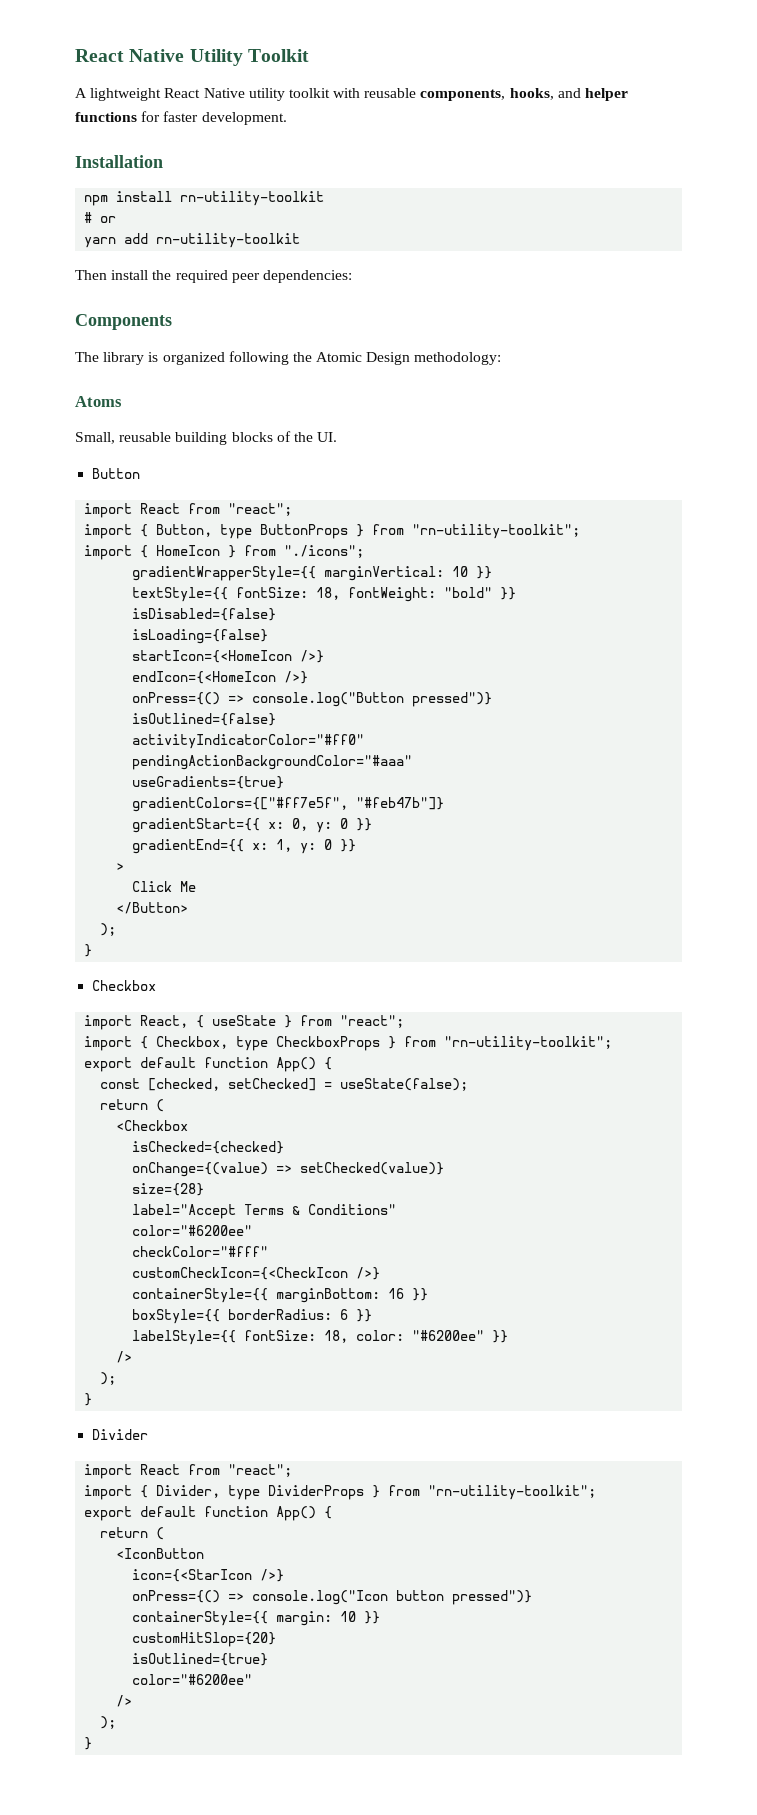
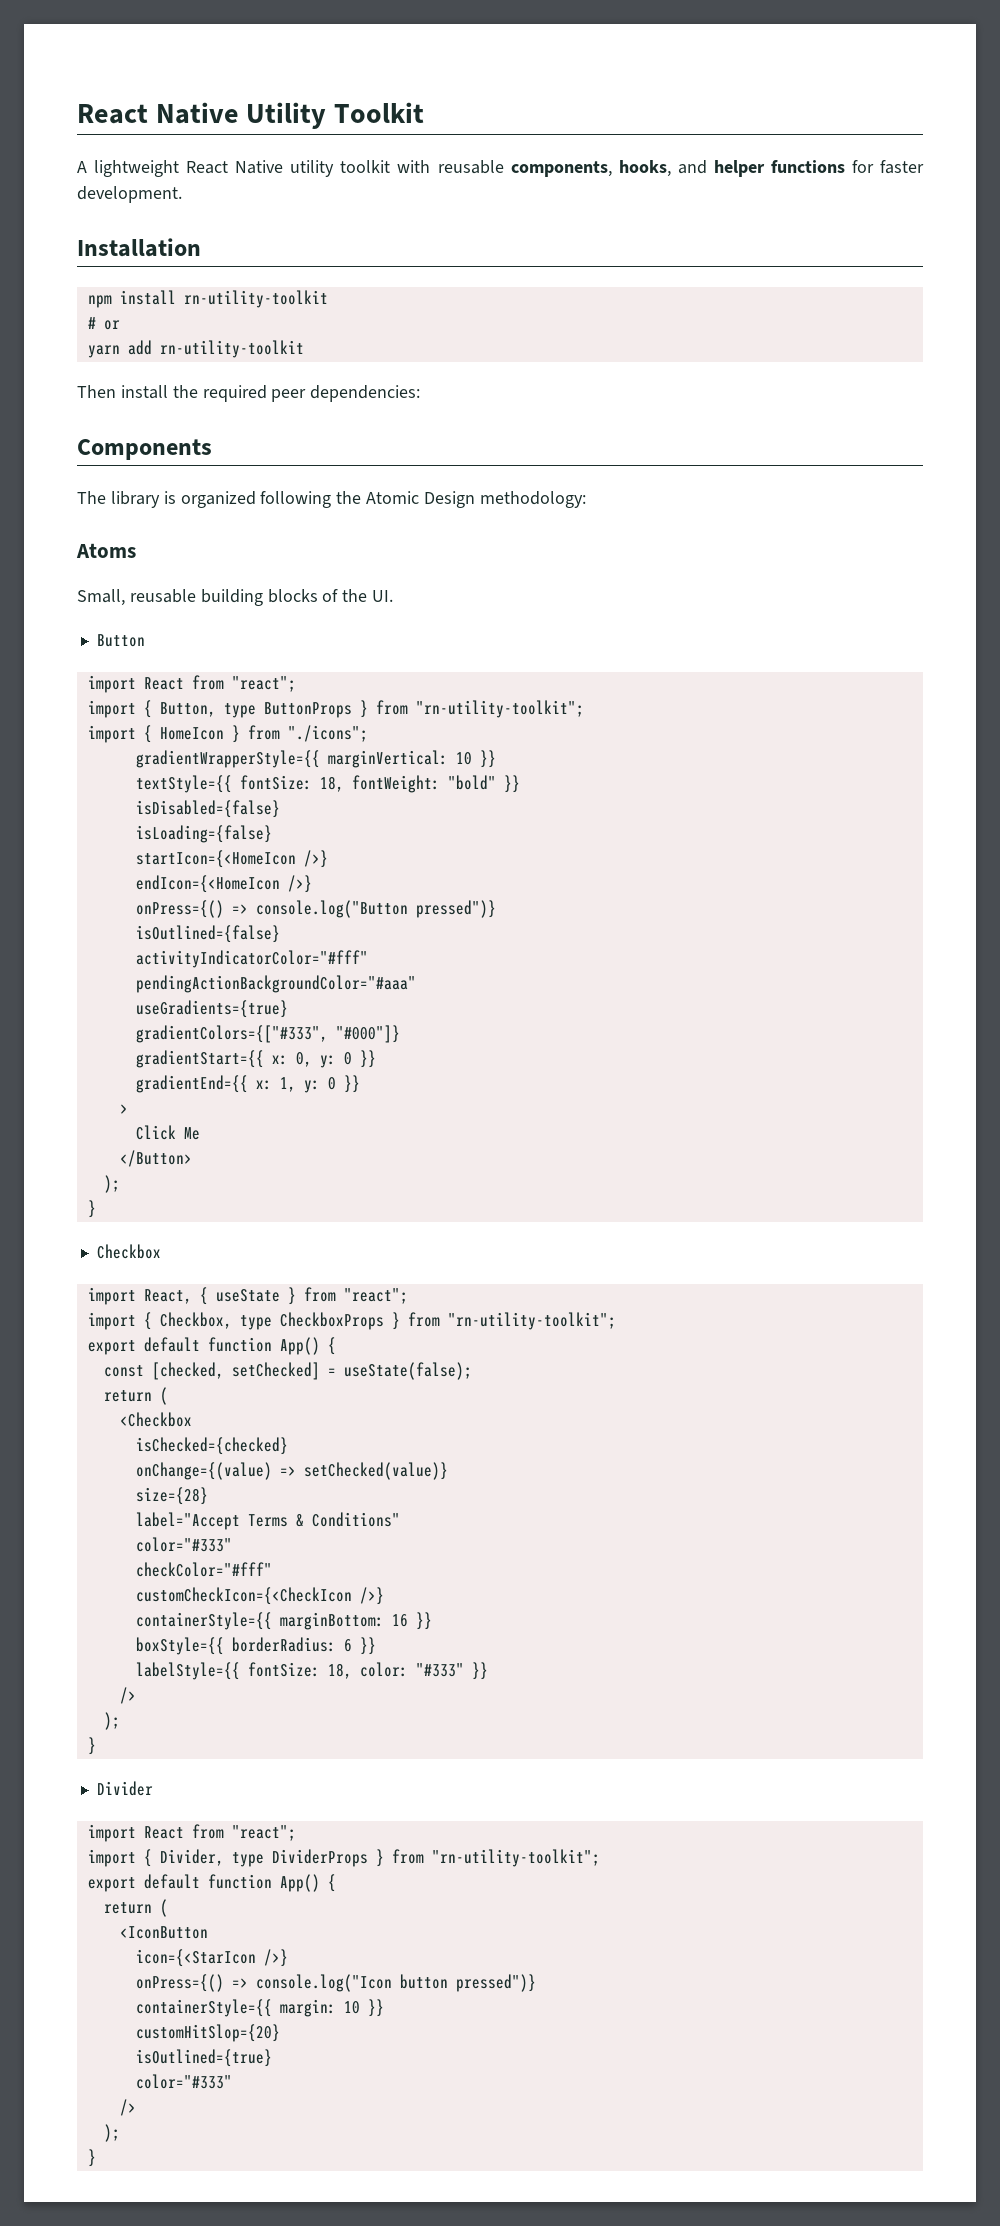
- activityIndicatorColor="#ff0"
+ activityIndicatorColor="#fff"
- gradientColors={["#ff7e5f", "#feb47b"]}
+ gradientColors={["#333", "#000"]}
  label="Accept Terms & Conditions"
- color="#6200ee"
+ color="#333"
- labelStyle={{ fontSize: 18, color: "#6200ee" }}
+ labelStyle={{ fontSize: 18, color: "#333" }}
  isOutlined={true}
- color="#6200ee"
+ color="#333"

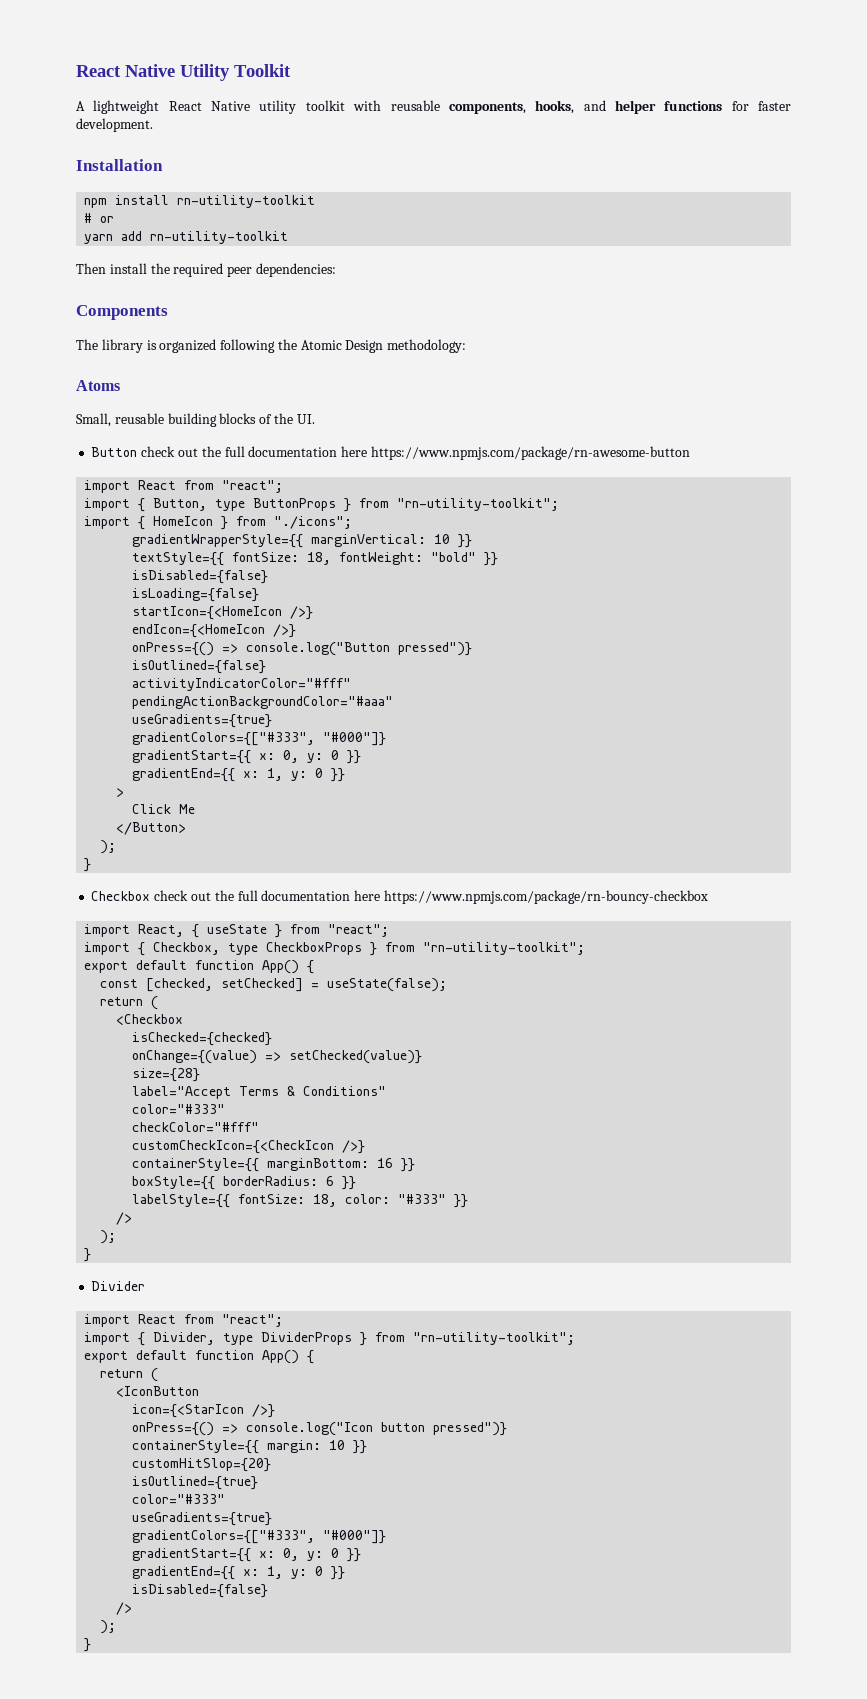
- Button
+ Button check out the full documentation here https://www.npmjs.com/package/rn-awesome-button
- Checkbox
+ Checkbox check out the full documentation here https://www.npmjs.com/package/rn-bouncy-checkbox
  isOutlined={true}
  color="#333"
+ useGradients={true}
+ gradientColors={["#333", "#000"]}
+ gradientStart={{ x: 0, y: 0 }}
+ gradientEnd={{ x: 1, y: 0 }}
+ isDisabled={false}

